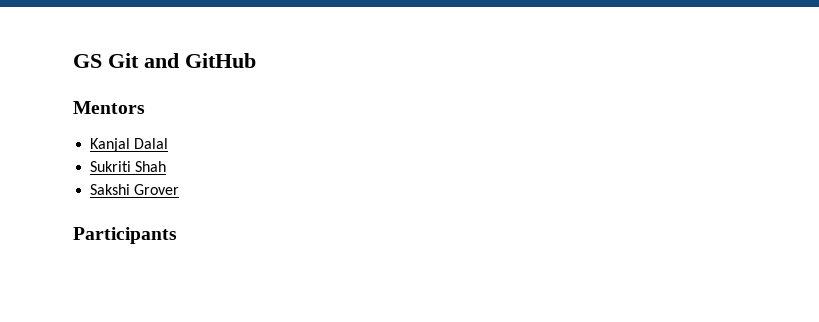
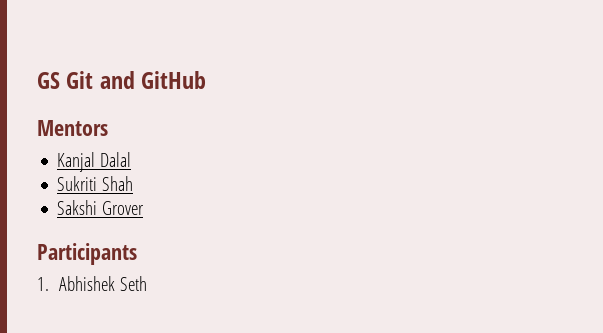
+ 1. Abhishek Seth

